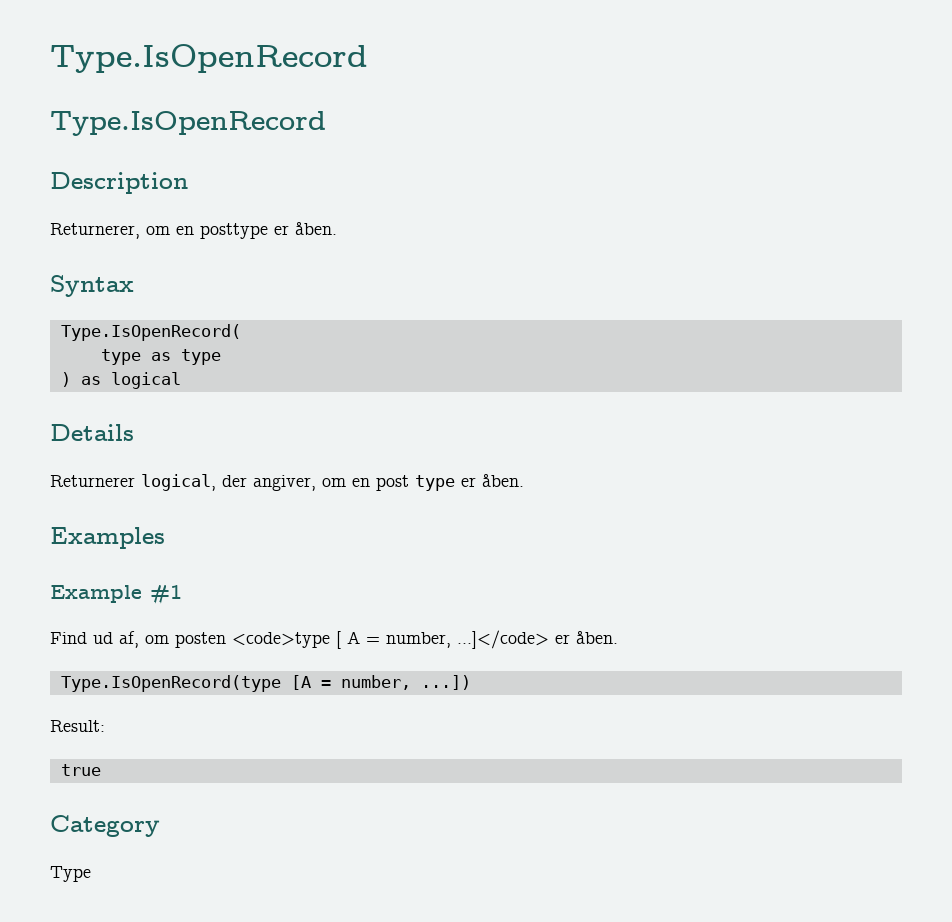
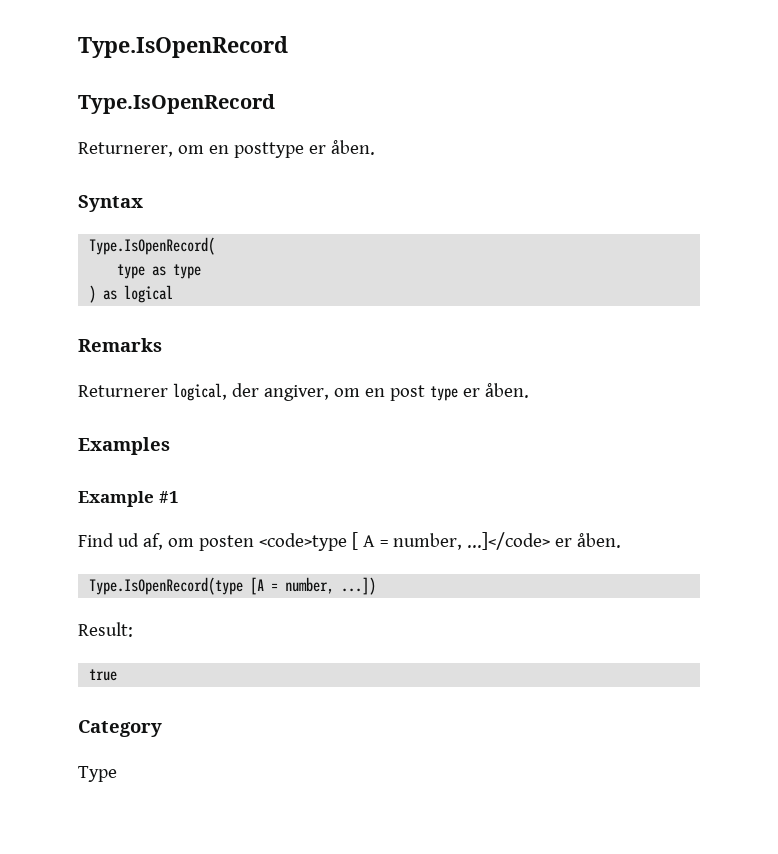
- Description
- Details
+ Remarks

